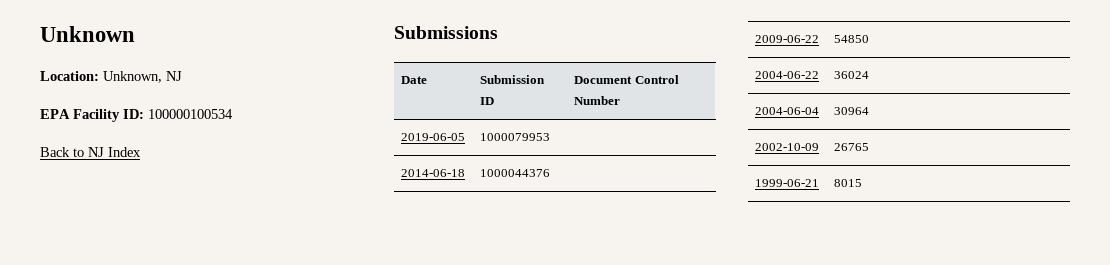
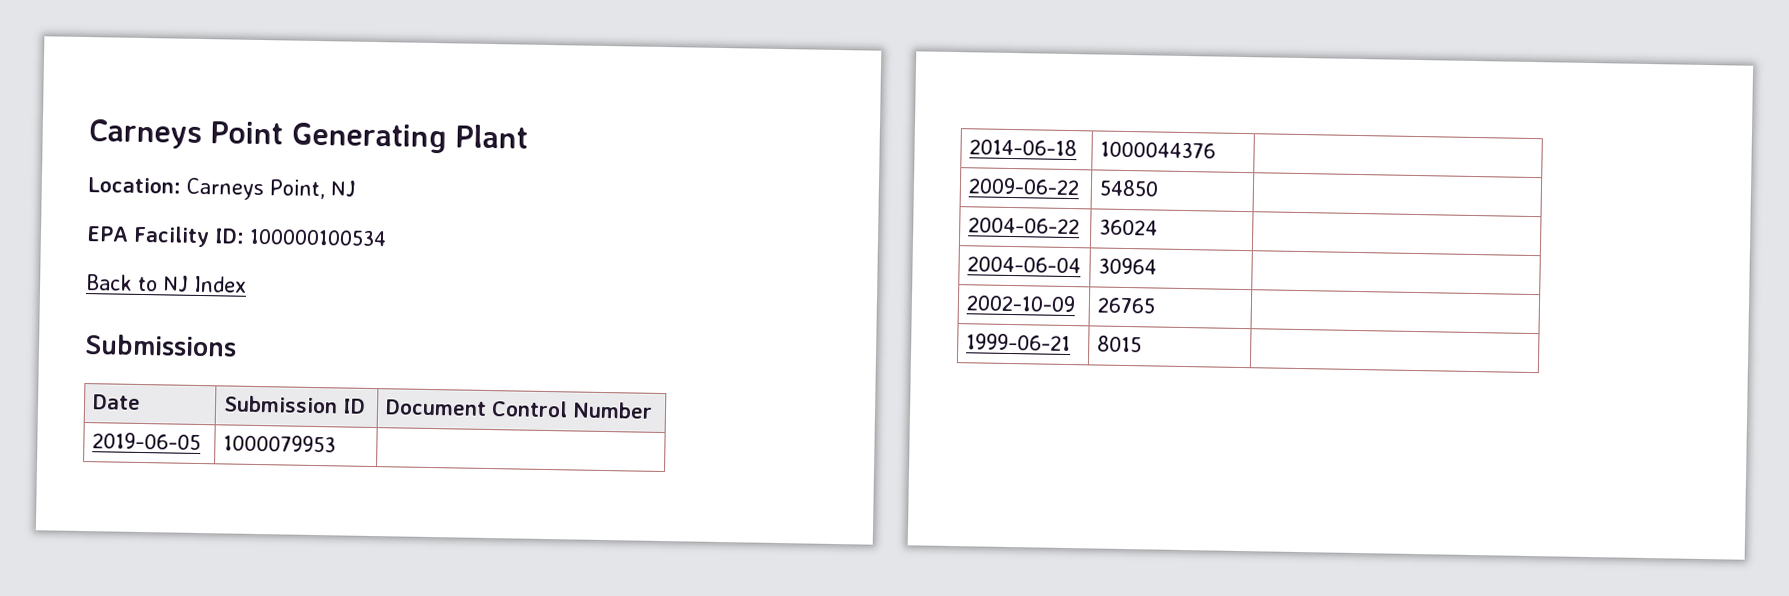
- Unknown
+ Carneys Point Generating Plant
- Location: Unknown, NJ
+ Location: Carneys Point, NJ

